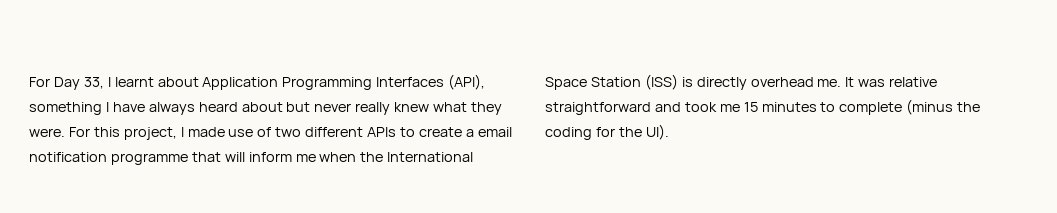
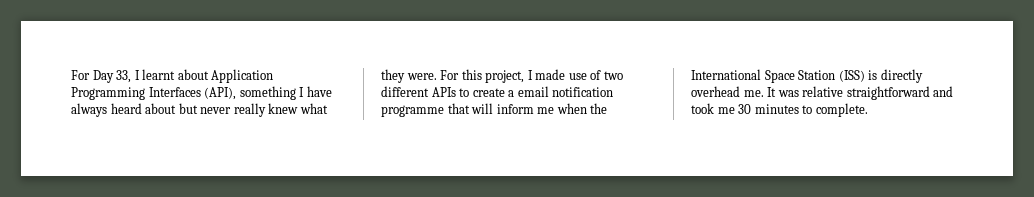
- It was relative straightforward and took me 15 minutes to complete (minus the coding for the UI).
+ It was relative straightforward and took me 30 minutes to complete.

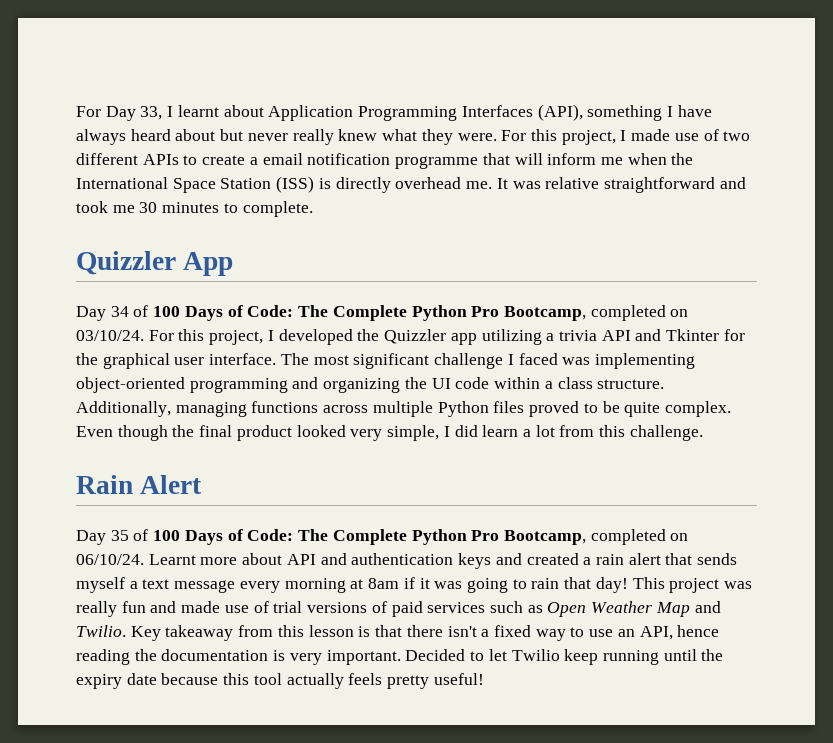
+ Quizzler App
+ Day 34 of 100 Days of Code: The Complete Python Pro Bootcamp, completed on 03/10/24. For this project, I developed the Quizzler app utilizing a trivia API and Tkinter for the graphical user interface. The most significant challenge I faced was implementing object-oriented programming and organizing the UI code within a class structure. Additionally, managing functions across multiple Python files proved to be quite complex. Even though the final product looked very simple, I did learn a lot from this challenge.
+ Rain Alert
+ Day 35 of 100 Days of Code: The Complete Python Pro Bootcamp, completed on 06/10/24. Learnt more about API and authentication keys and created a rain alert that sends myself a text message every morning at 8am if it was going to rain that day! This project was really fun and made use of trial versions of paid services such as Open Weather Map and Twilio. Key takeaway from this lesson is that there isn't a fixed way to use an API, hence reading the documentation is very important. Decided to let Twilio keep running until the expiry date because this tool actually feels pretty useful!

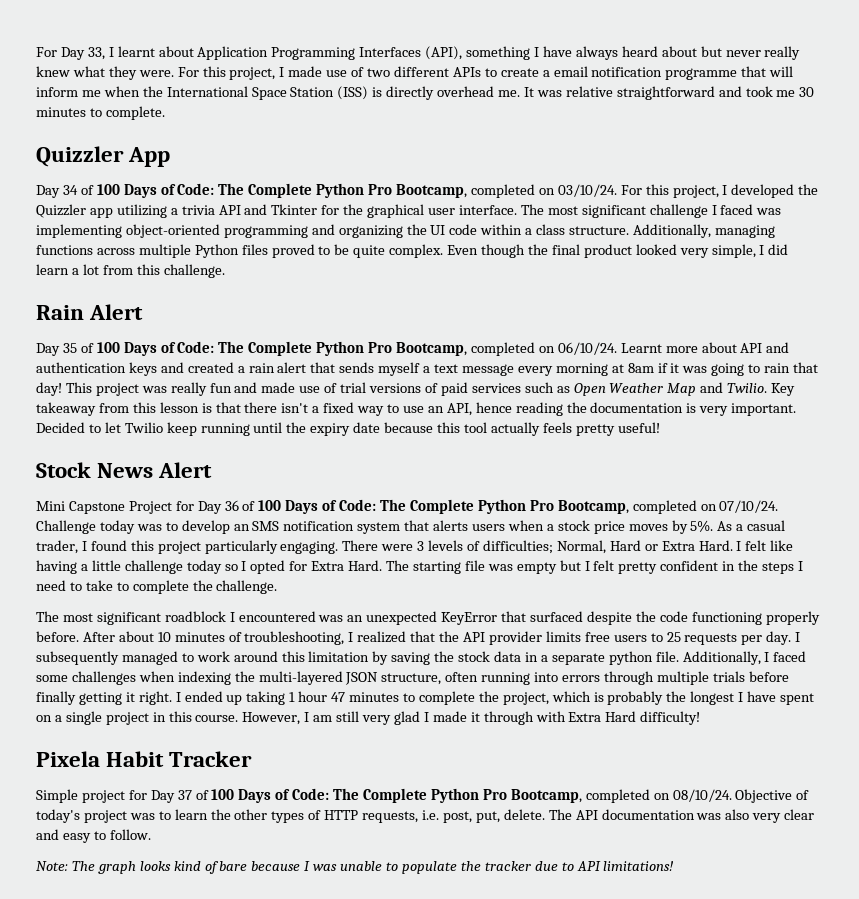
+ Stock News Alert
+ Mini Capstone Project for Day 36 of 100 Days of Code: The Complete Python Pro Bootcamp, completed on 07/10/24. Challenge today was to develop an SMS notification system that alerts users when a stock price moves by 5%. As a casual trader, I found this project particularly engaging. There were 3 levels of difficulties; Normal, Hard or Extra Hard. I felt like having a little challenge today so I opted for Extra Hard. The starting file was empty but I felt pretty confident in the steps I need to take to complete the challenge.
+ The most significant roadblock I encountered was an unexpected KeyError that surfaced despite the code functioning properly before. After about 10 minutes of troubleshooting, I realized that the API provider limits free users to 25 requests per day. I subsequently managed to work around this limitation by saving the stock data in a separate python file. Additionally, I faced some challenges when indexing the multi-layered JSON structure, often running into errors through multiple trials before finally getting it right. I ended up taking 1 hour 47 minutes to complete the project, which is probably the longest I have spent on a single project in this course. However, I am still very glad I made it through with Extra Hard difficulty!
+ Pixela Habit Tracker
+ Simple project for Day 37 of 100 Days of Code: The Complete Python Pro Bootcamp, completed on 08/10/24. Objective of today's project was to learn the other types of HTTP requests, i.e. post, put, delete. The API documentation was also very clear and easy to follow.
+ Note: The graph looks kind of bare because I was unable to populate the tracker due to API limitations!

